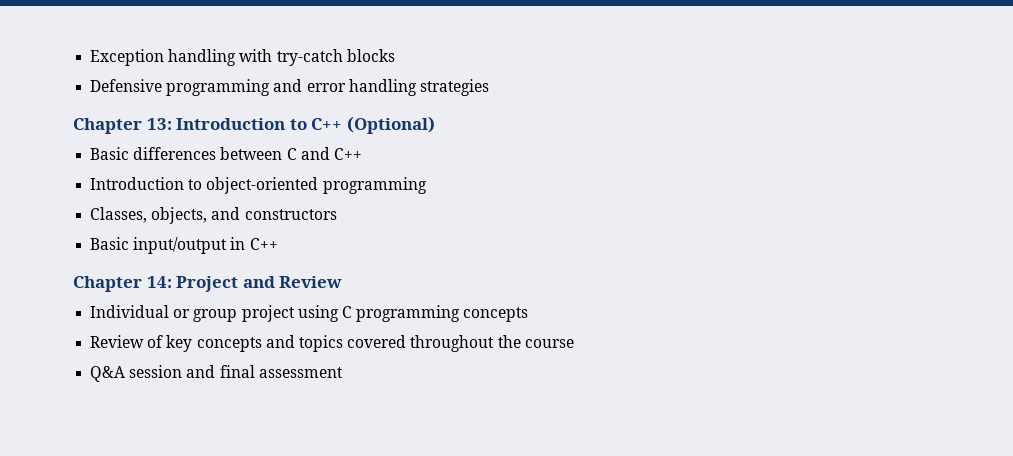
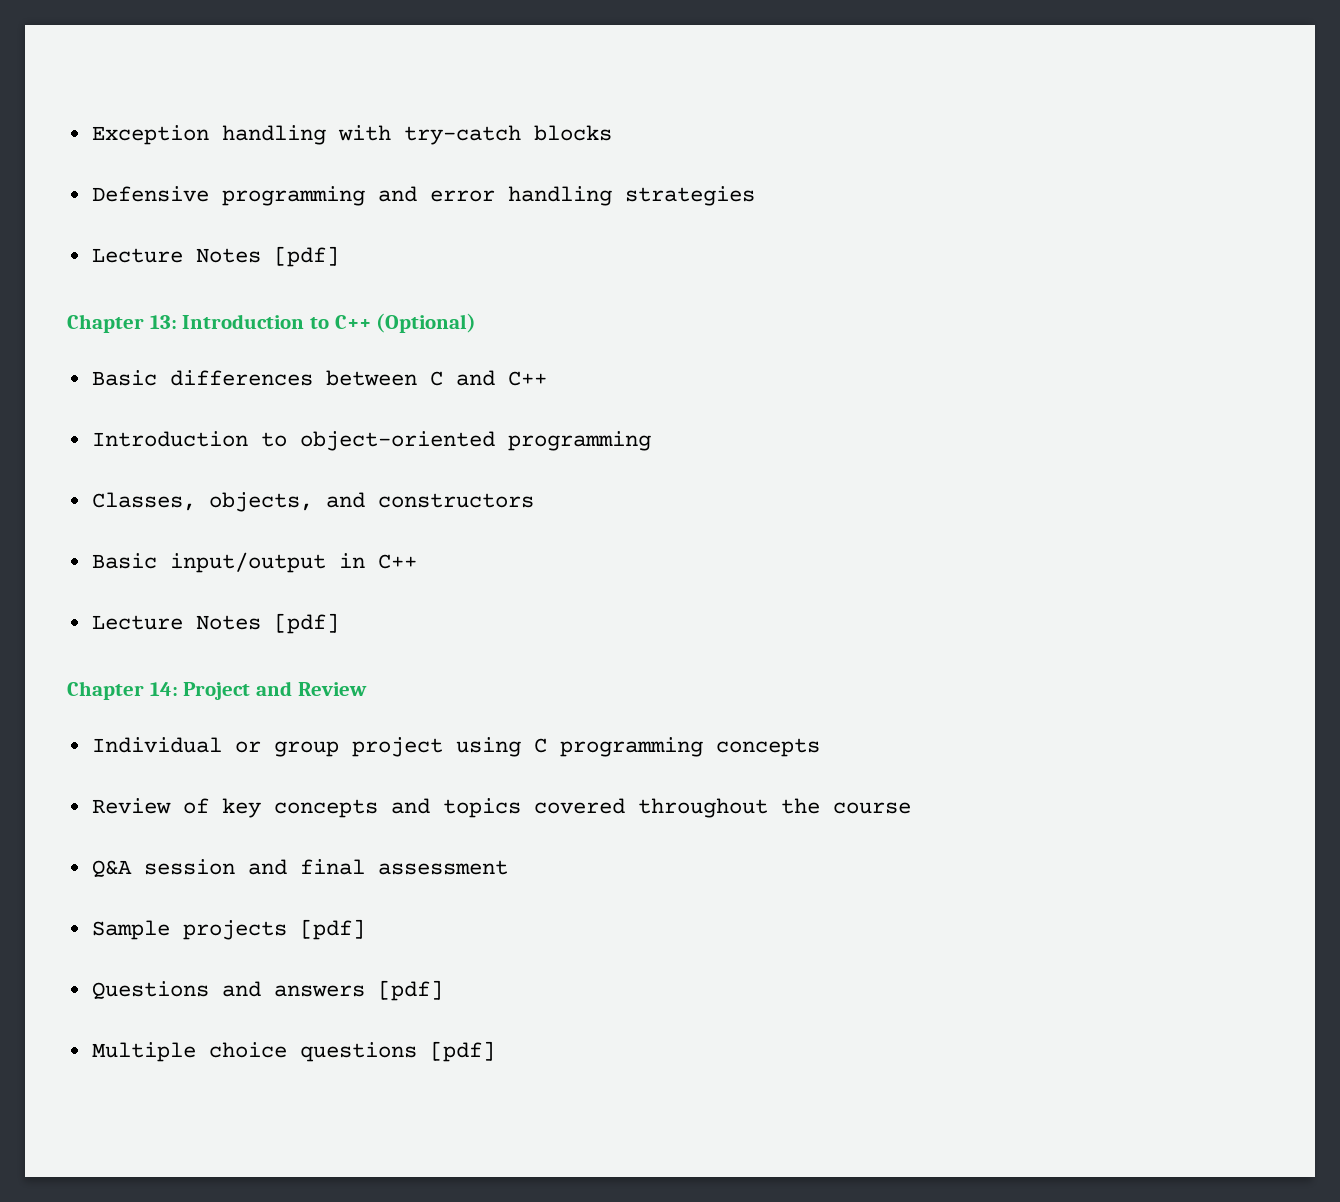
  Defensive programming and error handling strategies
+ Lecture Notes [pdf]
  Basic input/output in C++
+ Lecture Notes [pdf]
+ Sample projects [pdf]
+ Questions and answers [pdf]
+ Multiple choice questions [pdf]

